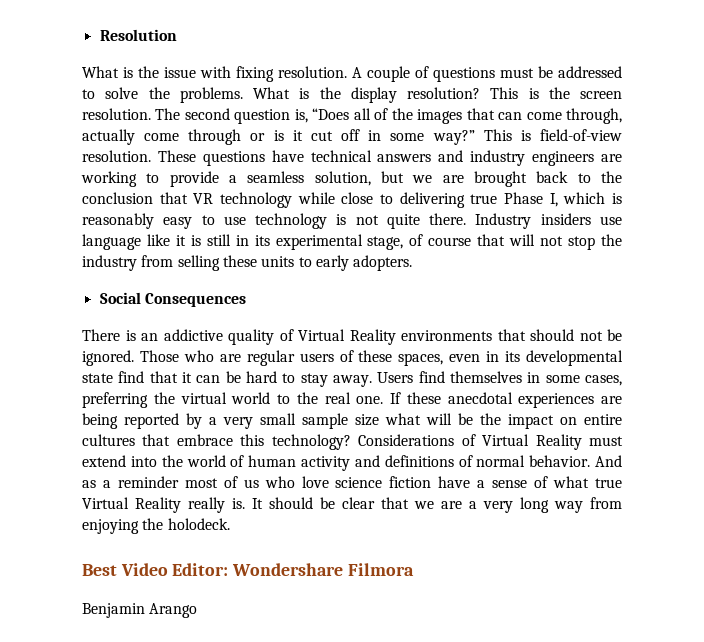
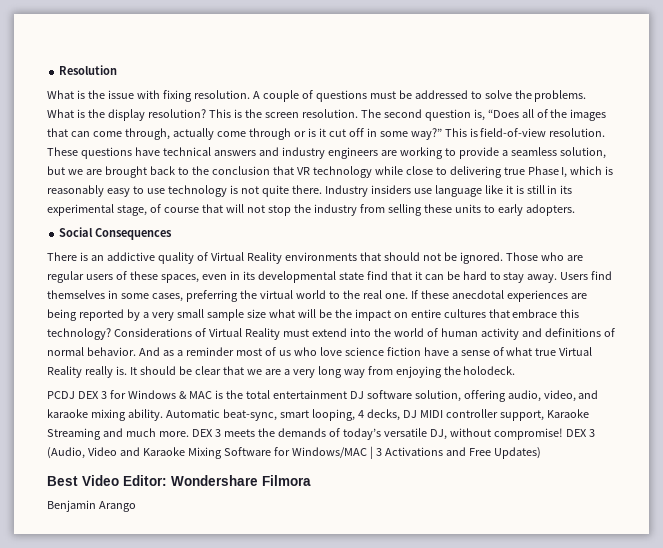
+ PCDJ DEX 3 for Windows & MAC is the total entertainment DJ software solution, offering audio, video, and karaoke mixing ability. Automatic beat-sync, smart looping, 4 decks, DJ MIDI controller support, Karaoke Streaming and much more. DEX 3 meets the demands of today’s versatile DJ, without compromise! DEX 3 (Audio, Video and Karaoke Mixing Software for Windows/MAC | 3 Activations and Free Updates)

